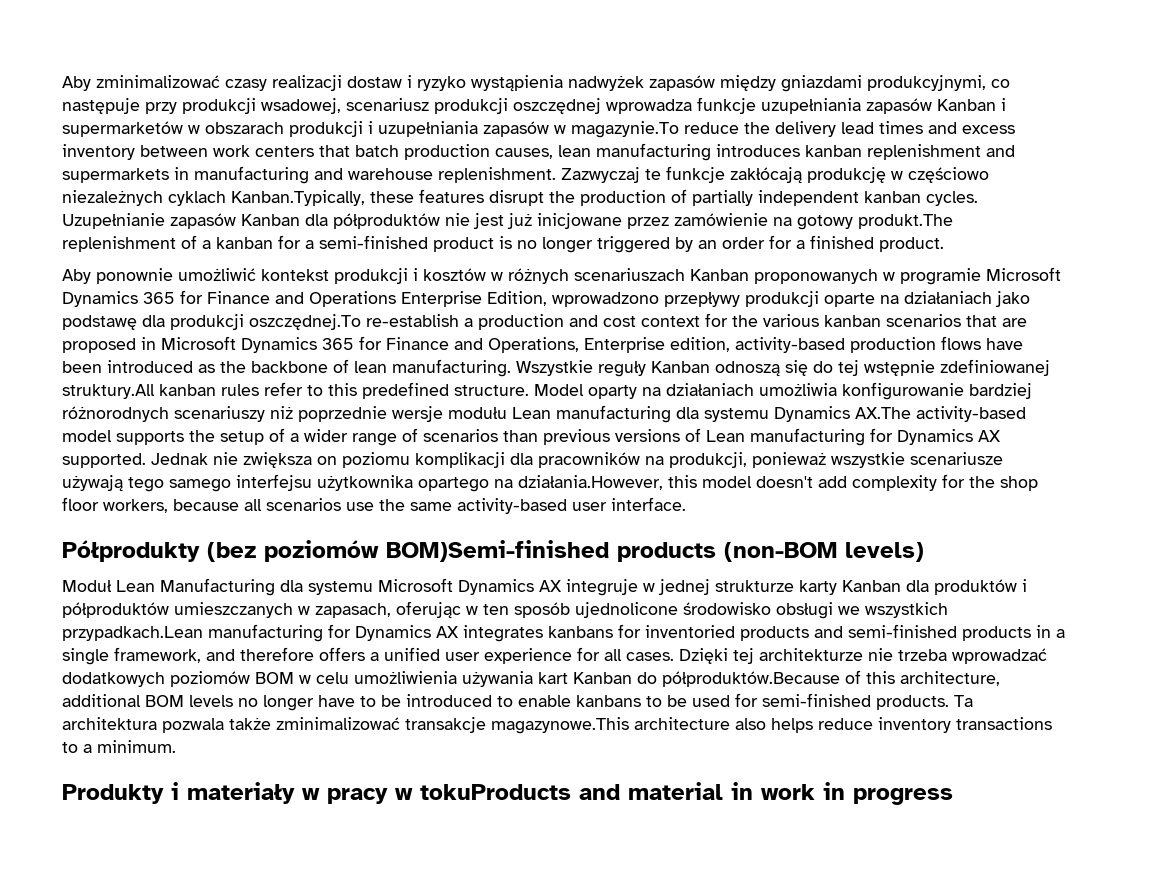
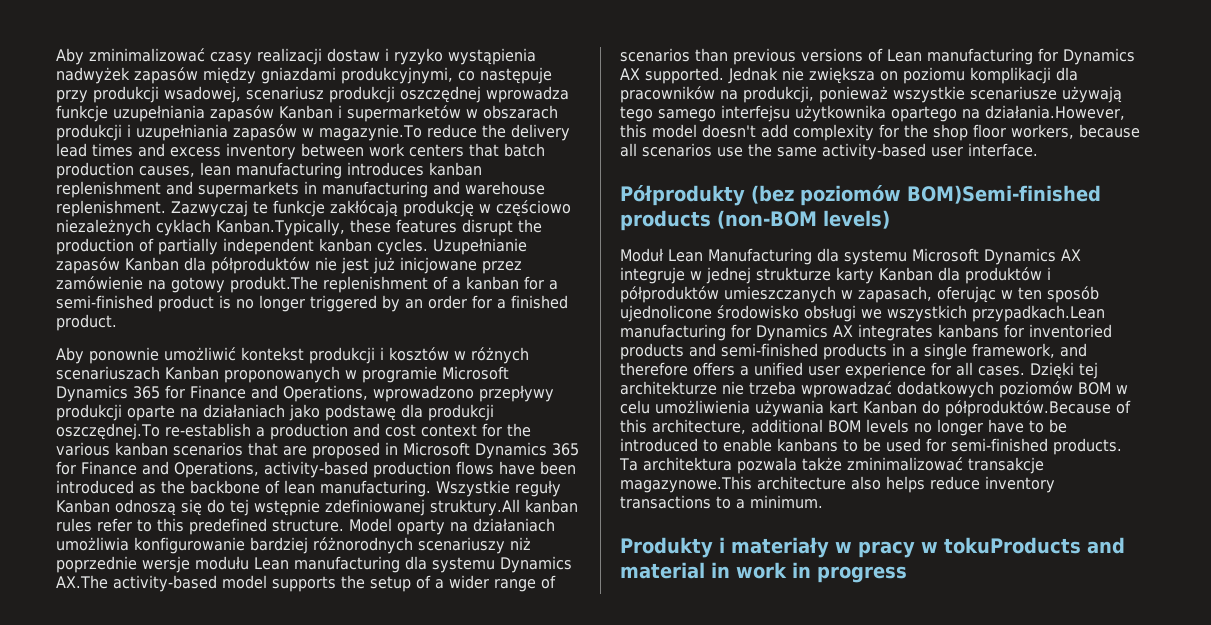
- Aby ponownie umożliwić kontekst produkcji i kosztów w różnych scenariuszach Kanban proponowanych w programie Microsoft Dynamics 365 for Finance and Operations Enterprise Edition, wprowadzono przepływy produkcji oparte na działaniach jako podstawę dla produkcji oszczędnej.To re-establish a production and cost context for the various kanban scenarios that are proposed in Microsoft Dynamics 365 for Finance and Operations, Enterprise edition, activity-based production flows have been introduced as the backbone of lean manufacturing.
+ Aby ponownie umożliwić kontekst produkcji i kosztów w różnych scenariuszach Kanban proponowanych w programie Microsoft Dynamics 365 for Finance and Operations, wprowadzono przepływy produkcji oparte na działaniach jako podstawę dla produkcji oszczędnej.To re-establish a production and cost context for the various kanban scenarios that are proposed in Microsoft Dynamics 365 for Finance and Operations, activity-based production flows have been introduced as the backbone of lean manufacturing.

